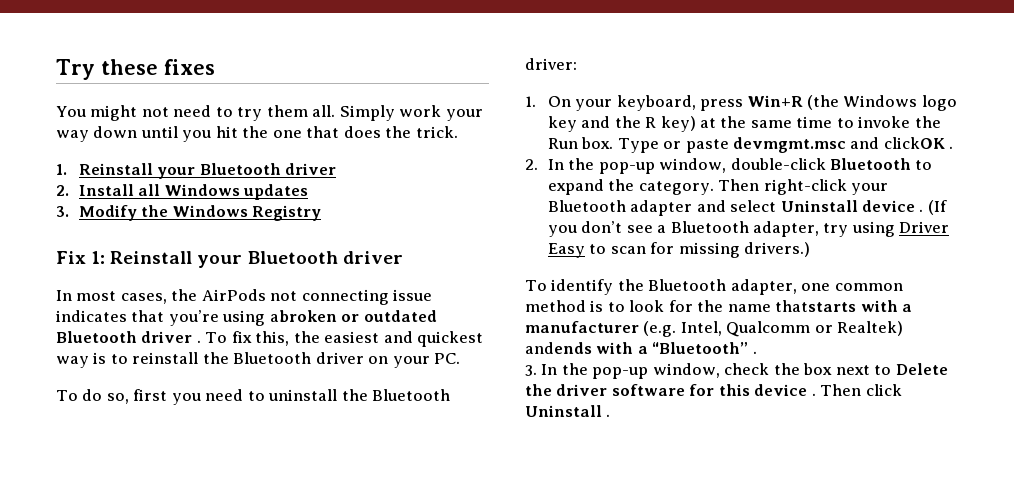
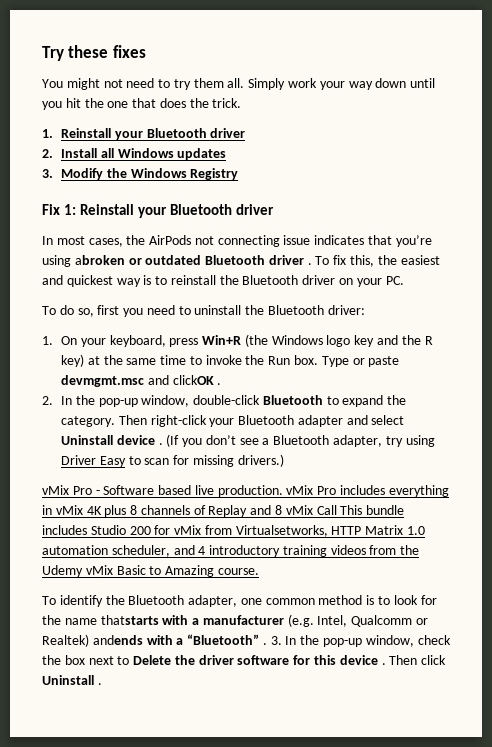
+ vMix Pro - Software based live production. vMix Pro includes everything in vMix 4K plus 8 channels of Replay and 8 vMix Call This bundle includes Studio 200 for vMix from Virtualsetworks, HTTP Matrix 1.0 automation scheduler, and 4 introductory training videos from the Udemy vMix Basic to Amazing course.
- To identify the Bluetooth adapter, one common method is to look for the name thatstarts with a manufacturer (e.g. Intel, Qualcomm or Realtek) andends with a “Bluetooth” .
- 3. In the pop-up window, check the box next to Delete the driver software for this device .
+ To identify the Bluetooth adapter, one common method is to look for the name thatstarts with a manufacturer (e.g. Intel, Qualcomm or Realtek) andends with a “Bluetooth” . 3. In the pop-up window, check the box next to Delete the driver software for this device .

